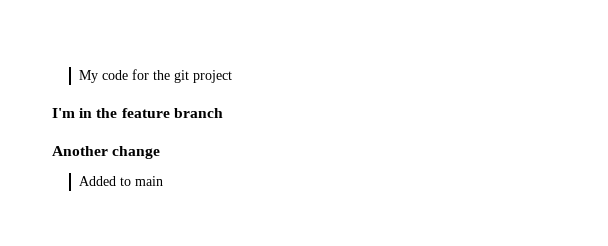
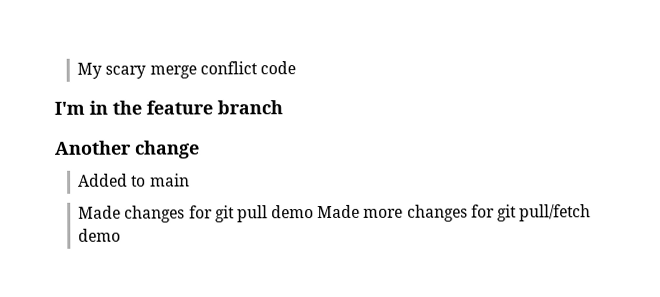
- My code for the git project
+ My scary merge conflict code
+ Made changes for git pull demo Made more changes for git pull/fetch demo

